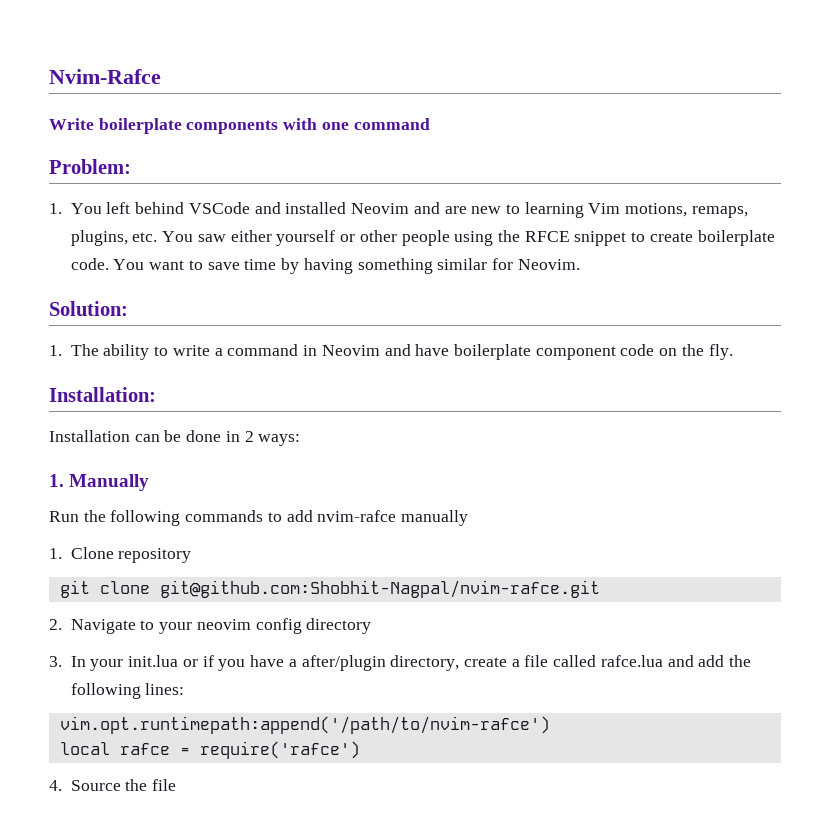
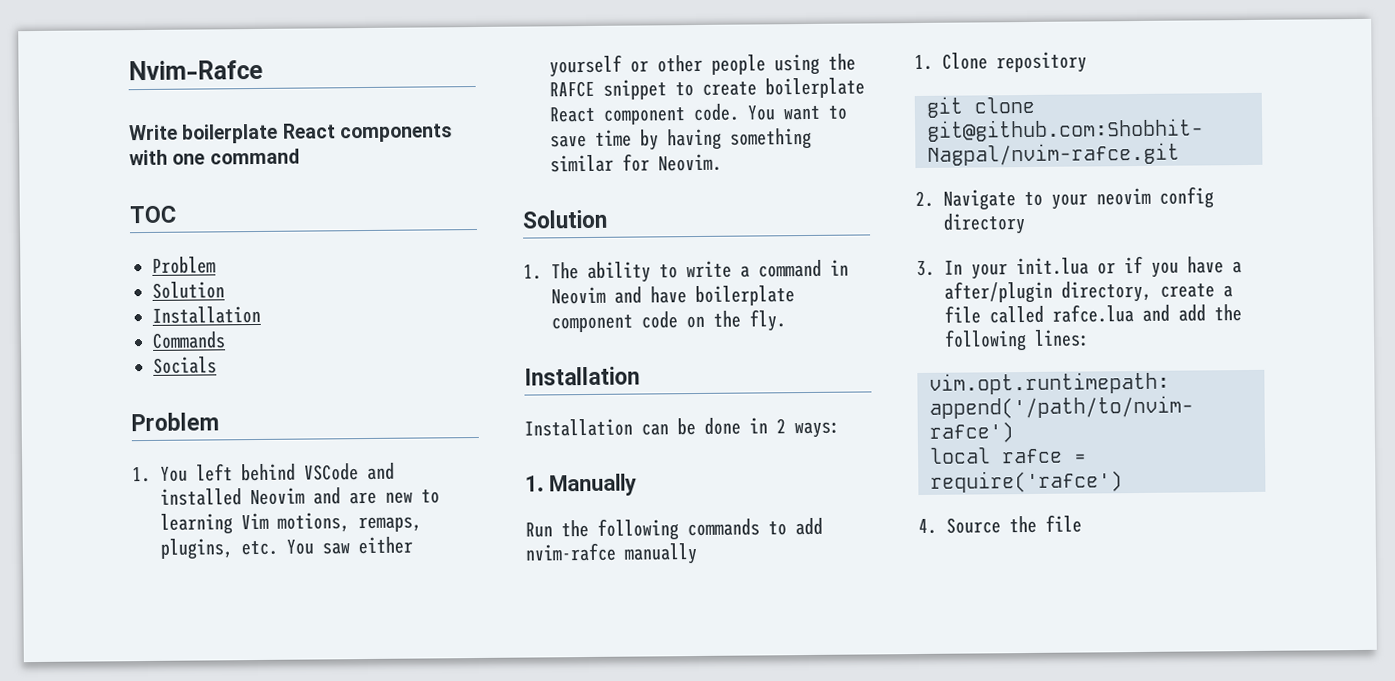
- Write boilerplate components with one command
+ Write boilerplate React components with one command
- Problem:
+ TOC
+ Problem
+ Solution
+ Installation
+ Commands
+ Socials
+ Problem
- 1. You left behind VSCode and installed Neovim and are new to learning Vim motions, remaps, plugins, etc. You saw either yourself or other people using the RFCE snippet to create boilerplate code.
+ 1. You left behind VSCode and installed Neovim and are new to learning Vim motions, remaps, plugins, etc. You saw either yourself or other people using the RAFCE snippet to create boilerplate React component code.
  You want to save time by having something similar for Neovim.
- Solution:
+ Solution
  1. The ability to write a command in Neovim and have boilerplate component code on the fly.
- Installation:
+ Installation

